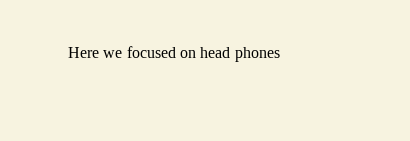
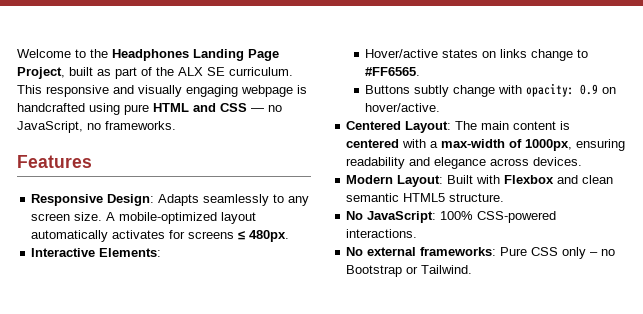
- Here we focused on head phones
+ Welcome to the Headphones Landing Page Project, built as part of the ALX SE curriculum. This responsive and visually engaging webpage is handcrafted using pure HTML and CSS — no JavaScript, no frameworks.
+ Features
+ Responsive Design: Adapts seamlessly to any screen size. A mobile-optimized layout automatically activates for screens ≤ 480px.
+ Interactive Elements:
+ Hover/active states on links change to #FF6565.
+ Buttons subtly change with opacity: 0.9 on hover/active.
+ Centered Layout: The main content is centered with a max-width of 1000px, ensuring readability and elegance across devices.
+ Modern Layout: Built with Flexbox and clean semantic HTML5 structure.
+ No JavaScript: 100% CSS-powered interactions.
+ No external frameworks: Pure CSS only – no Bootstrap or Tailwind.

